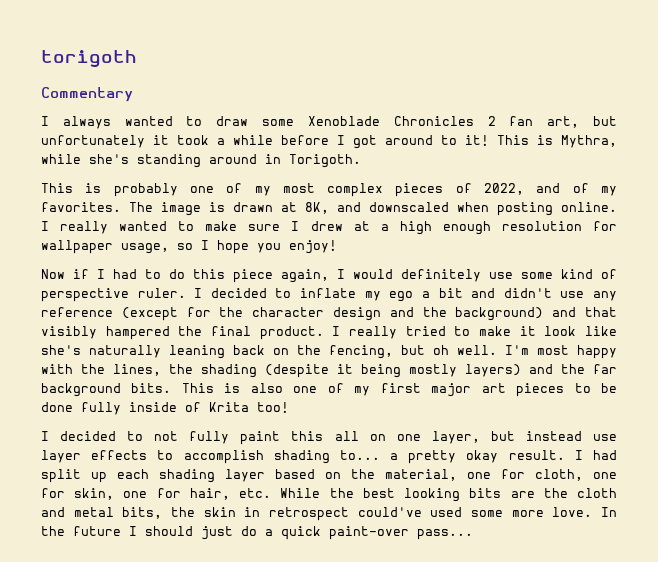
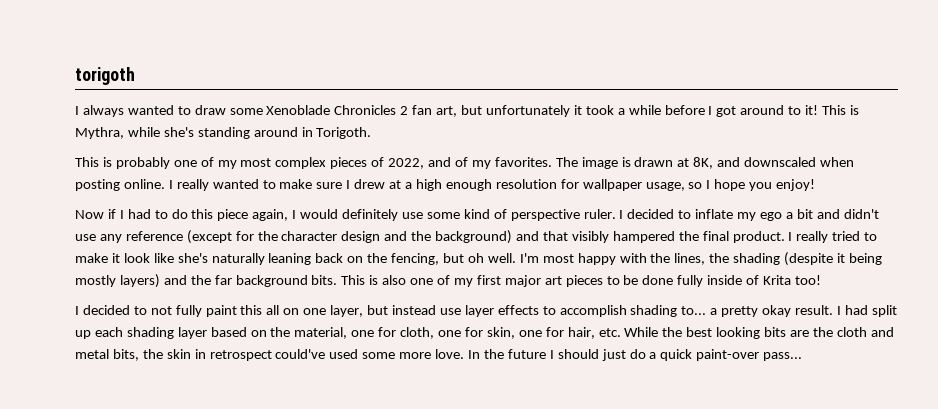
- Commentary

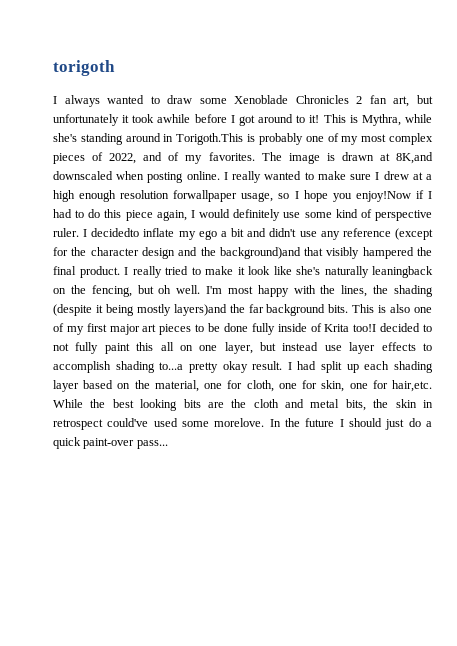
- I always wanted to draw some Xenoblade Chronicles 2 fan art, but unfortunately it took a while before I got around to it!
+ I always wanted to draw some Xenoblade Chronicles 2 fan art, but unfortunately it took awhile before I got around to it!
- This is Mythra, while she's standing around in Torigoth.
- This is probably one of my most complex pieces of 2022, and of my favorites.
+ This is Mythra, while she's standing around in Torigoth.This is probably one of my most complex pieces of 2022, and of my favorites.
- The image is drawn at 8K, and downscaled when posting online.
+ The image is drawn at 8K,and downscaled when posting online.
- I really wanted to make sure I drew at a high enough resolution for wallpaper usage, so I hope you enjoy!
- Now if I had to do this piece again, I would definitely use some kind of perspective ruler.
+ I really wanted to make sure I drew at a high enough resolution forwallpaper usage, so I hope you enjoy!Now if I had to do this piece again, I would definitely use some kind of perspective ruler.
- I decided to inflate my ego a bit and didn't use any reference (except for the character design and the background) and that visibly hampered the final product.
+ I decidedto inflate my ego a bit and didn't use any reference (except for the character design and the background)and that visibly hampered the final product.
- I really tried to make it look like she's naturally leaning back on the fencing, but oh well.
+ I really tried to make it look like she's naturally leaningback on the fencing, but oh well.
- I'm most happy with the lines, the shading (despite it being mostly layers) and the far background bits.
+ I'm most happy with the lines, the shading (despite it being mostly layers)and the far background bits.
- This is also one of my first major art pieces to be done fully inside of Krita too!
- I decided to not fully paint this all on one layer, but instead use layer effects to accomplish shading to... a pretty okay result.
+ This is also one of my first major art pieces to be done fully inside of Krita too!I decided to not fully paint this all on one layer, but instead use layer effects to accomplish shading to...a pretty okay result.
- I had split up each shading layer based on the material, one for cloth, one for skin, one for hair, etc. While the best looking bits are the cloth and metal bits, the skin in retrospect could've used some more love.
+ I had split up each shading layer based on the material, one for cloth, one for skin, one for hair,etc. While the best looking bits are the cloth and metal bits, the skin in retrospect could've used some morelove.

